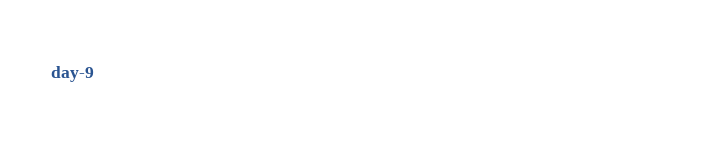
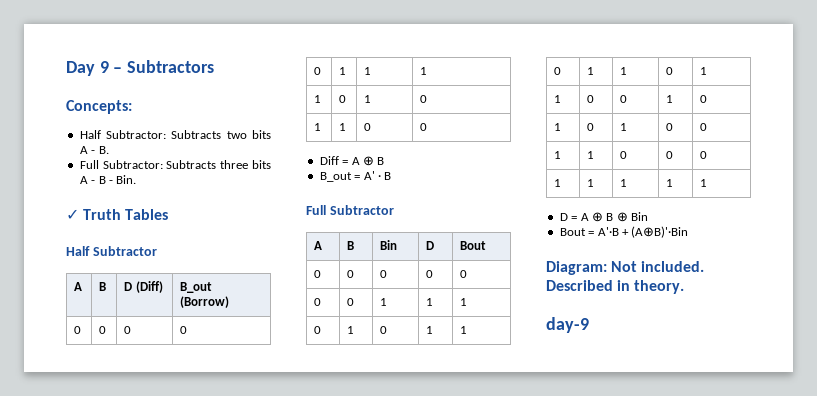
+ Day 9 – Subtractors
+ Concepts:
+ Half Subtractor: Subtracts two bits A - B.
+ Full Subtractor: Subtracts three bits A - B - Bin.
+ ✓ Truth Tables
+ Half Subtractor
+ A | B | D (Diff) | B_out (Borrow)
+ 0 | 0 | 0 | 0
+ 0 | 1 | 1 | 1
+ 1 | 0 | 1 | 0
+ 1 | 1 | 0 | 0
+ Diff = A ⊕ B
+ B_out = A' · B
+ Full Subtractor
+ A | B | Bin | D | Bout
+ 0 | 0 | 0 | 0 | 0
+ 0 | 0 | 1 | 1 | 1
+ 0 | 1 | 0 | 1 | 1
+ 0 | 1 | 1 | 0 | 1
+ 1 | 0 | 0 | 1 | 0
+ 1 | 0 | 1 | 0 | 0
+ 1 | 1 | 0 | 0 | 0
+ 1 | 1 | 1 | 1 | 1
+ D = A ⊕ B ⊕ Bin
+ Bout = A'·B + (A⊕B)'·Bin
+ Diagram: Not included. Described in theory.

